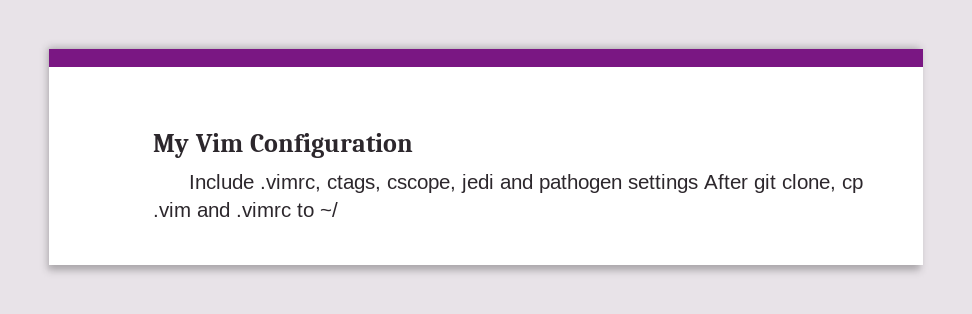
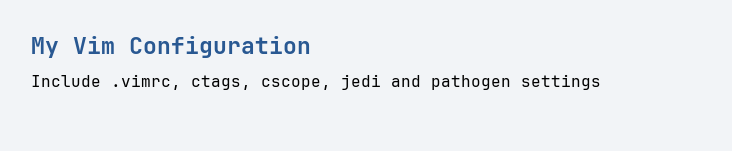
- Include .vimrc, ctags, cscope, jedi and pathogen settings After git clone, cp .vim and .vimrc to ~/
+ Include .vimrc, ctags, cscope, jedi and pathogen settings

